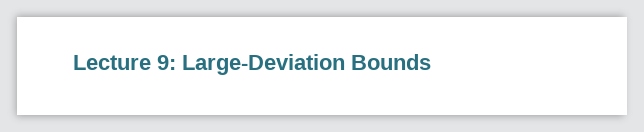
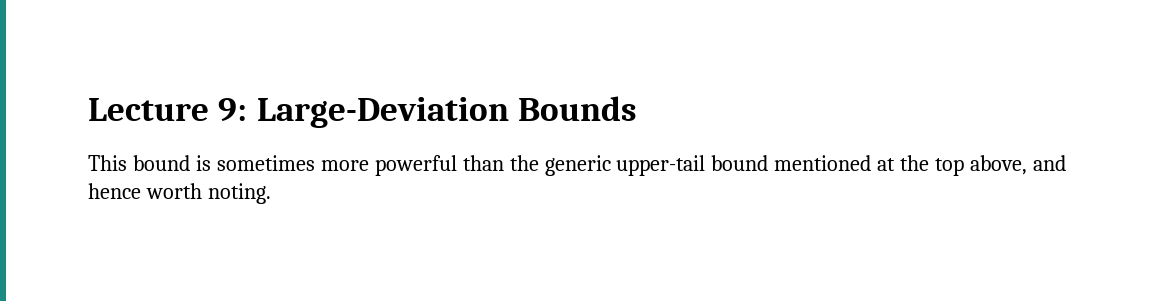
+ This bound is sometimes more powerful than the generic upper-tail bound mentioned at the top above, and hence worth noting.

